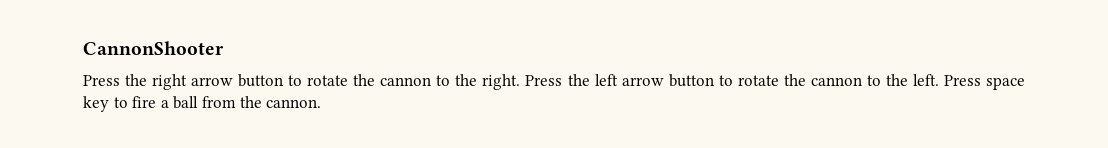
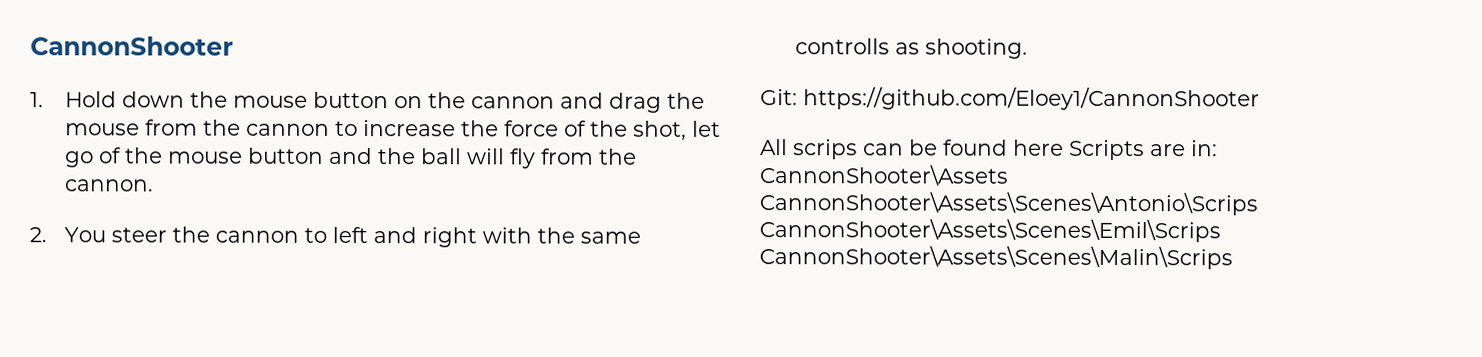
- Press the right arrow button to rotate the cannon to the right. Press the left arrow button to rotate the cannon to the left. Press space key to fire a ball from the cannon.
+ 1. Hold down the mouse button on the cannon and drag the mouse from the cannon to increase the force of the shot, let go of the mouse button and the ball will fly from the cannon.
+ 2. You steer the cannon to left and right with the same controlls as shooting.
+ Git: https://github.com/Eloey1/CannonShooter
+ All scrips can be found here Scripts are in: CannonShooter\Assets CannonShooter\Assets\Scenes\Antonio\Scrips CannonShooter\Assets\Scenes\Emil\Scrips CannonShooter\Assets\Scenes\Malin\Scrips

